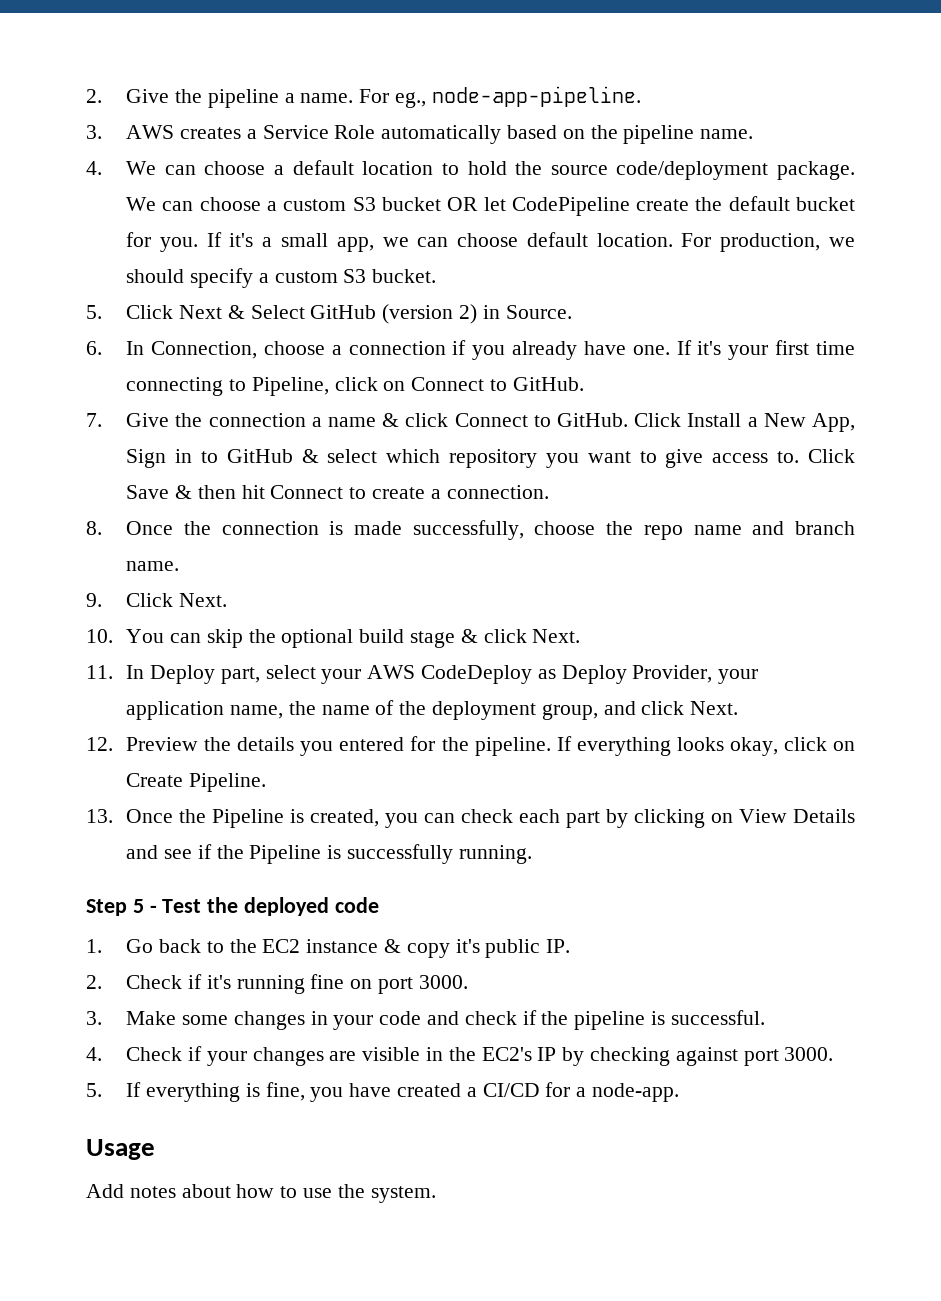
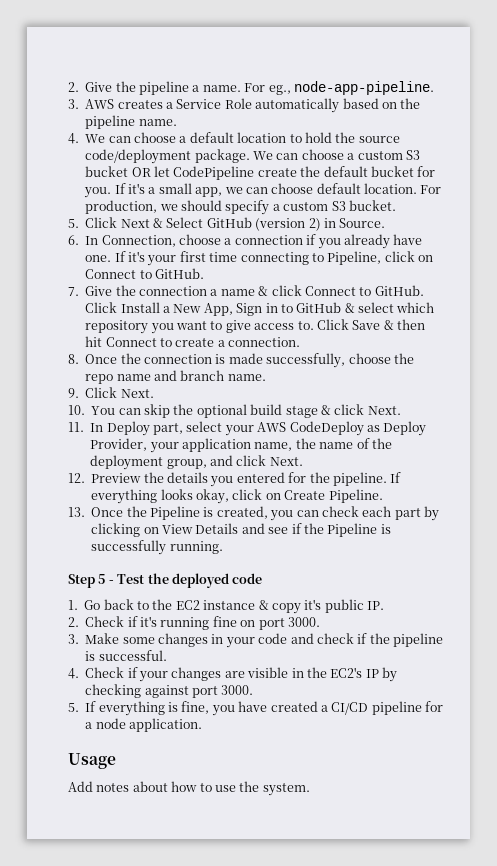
- 5. If everything is fine, you have created a CI/CD for a node-app.
+ 5. If everything is fine, you have created a CI/CD pipeline for a node application.

